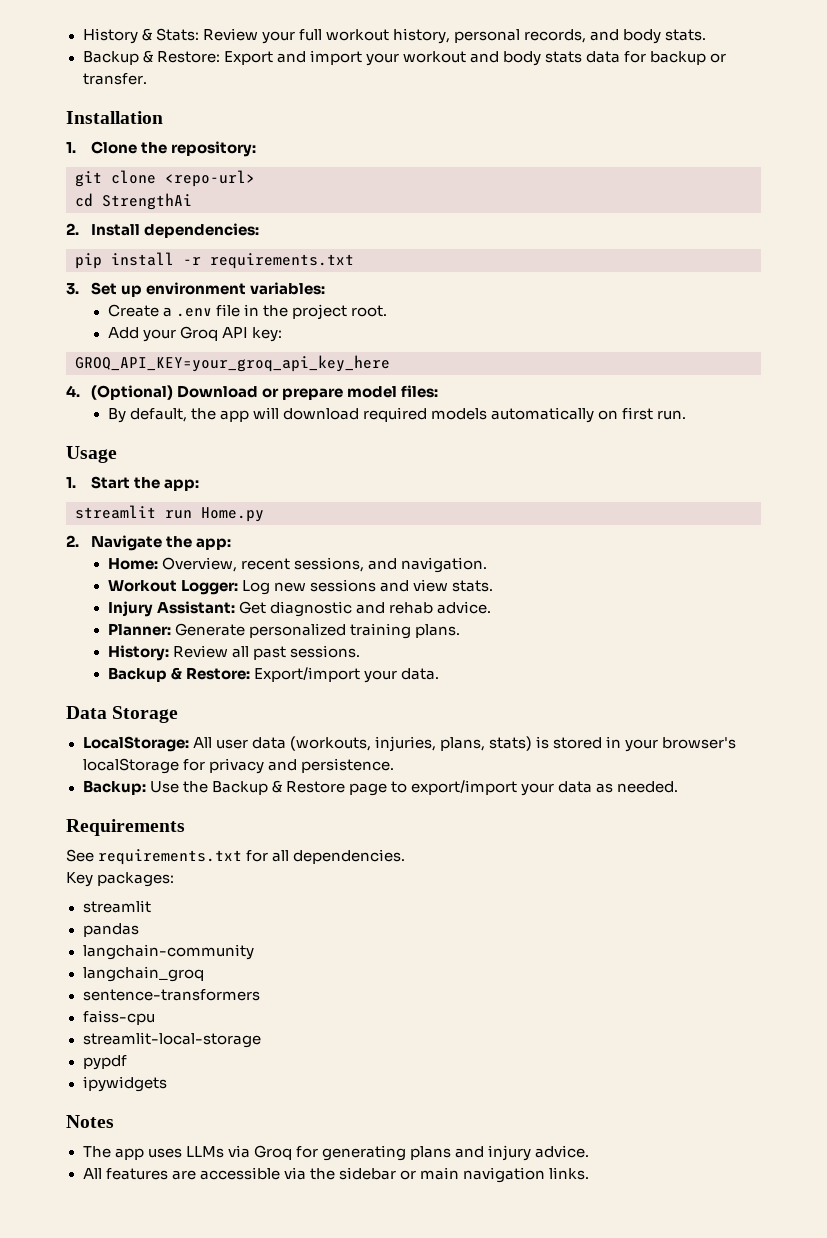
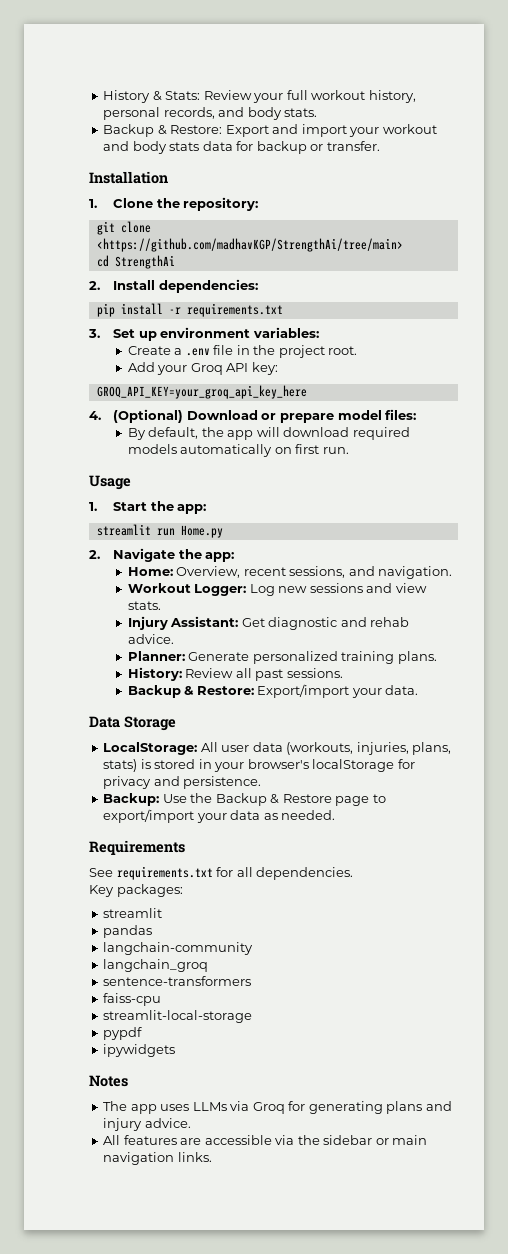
- git clone <repo-url>
+ git clone <https://github.com/madhavKGP/StrengthAi/tree/main>

